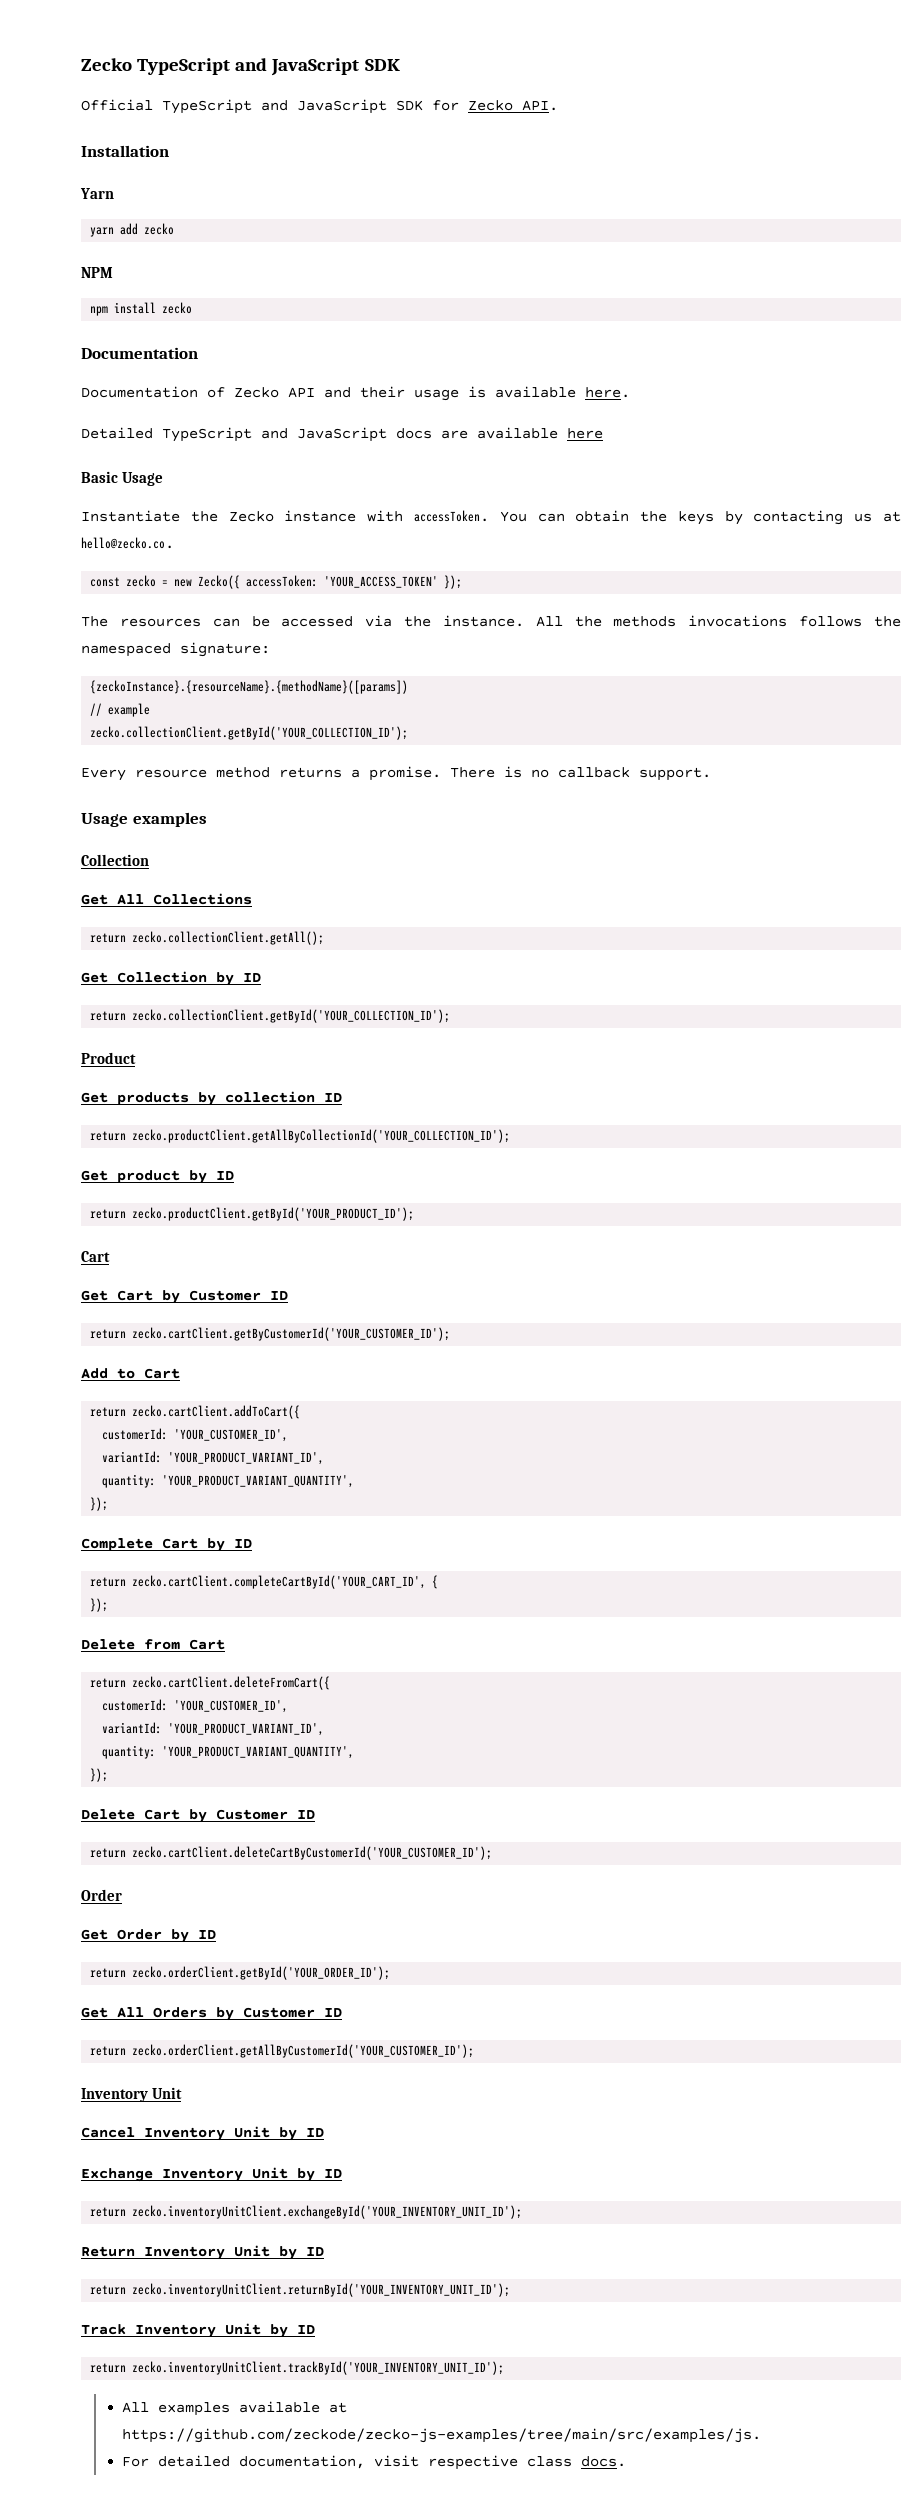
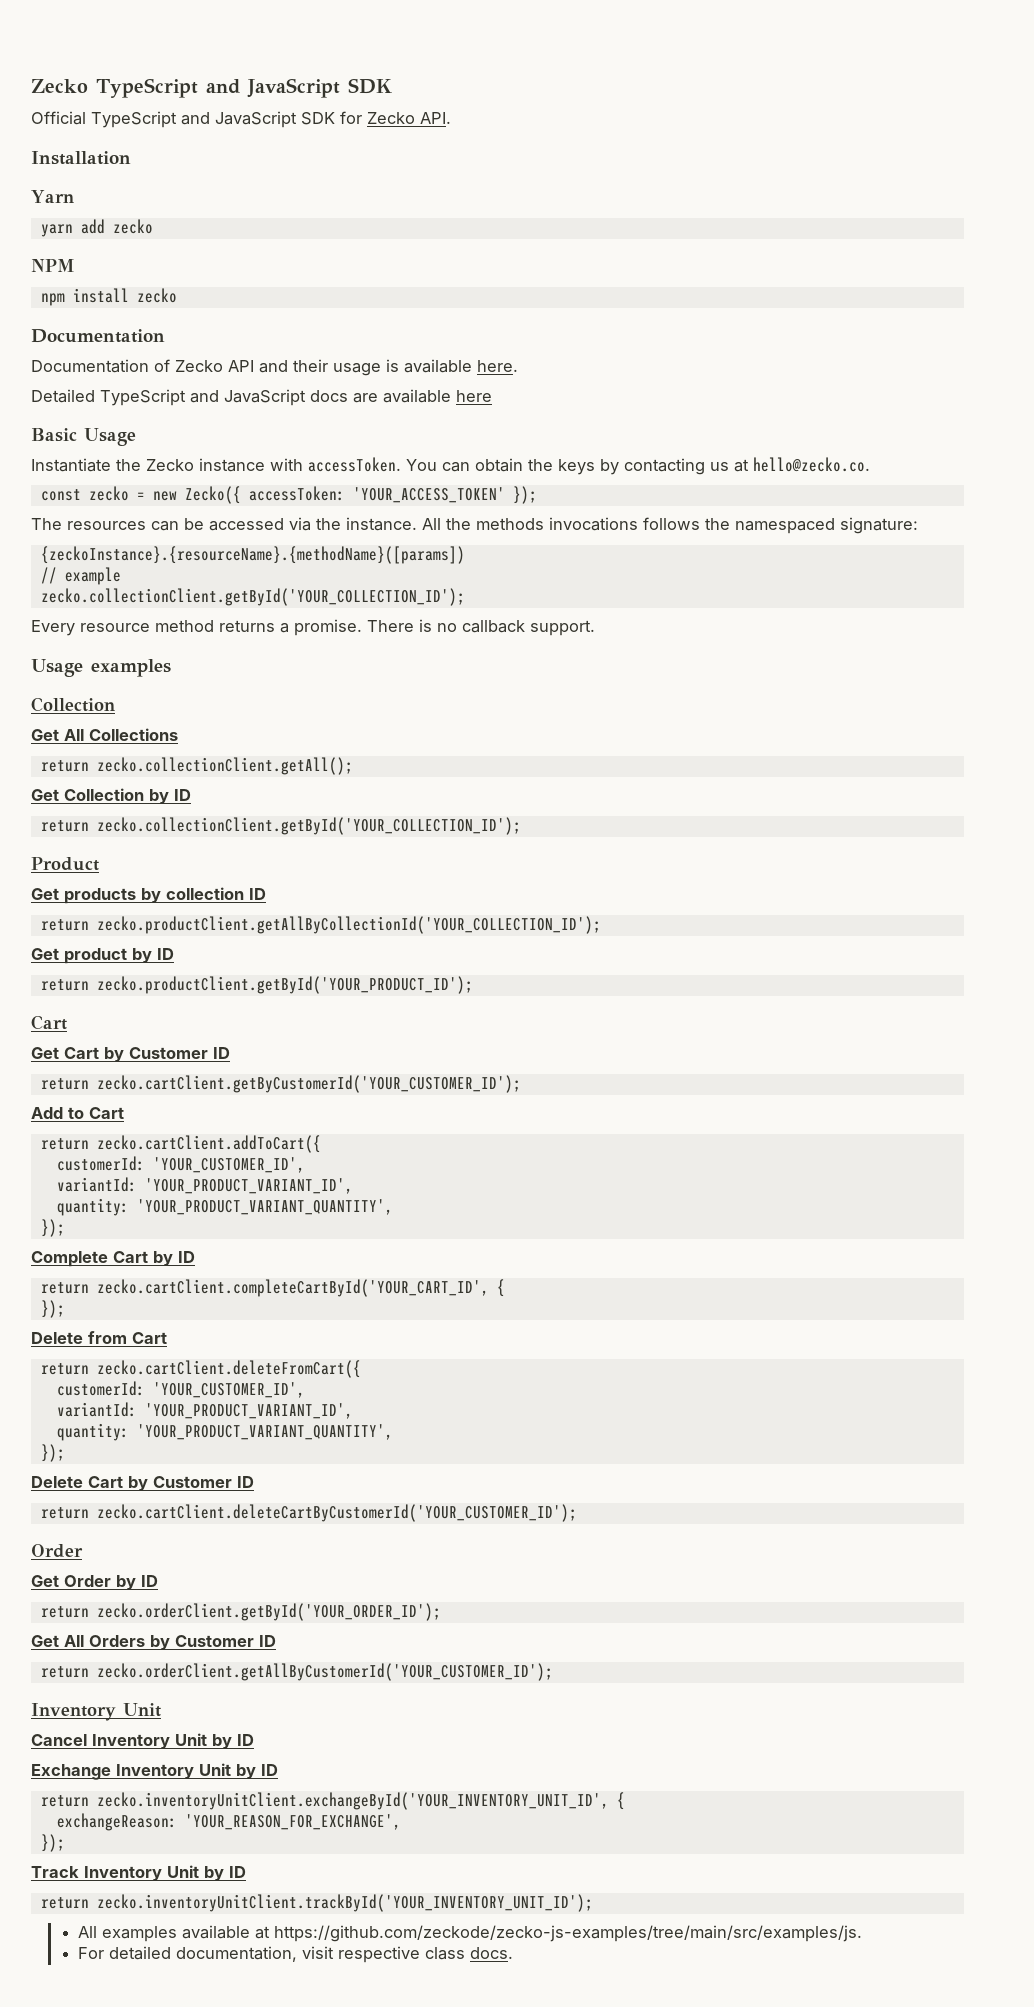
- return zecko.inventoryUnitClient.exchangeById('YOUR_INVENTORY_UNIT_ID');
- Return Inventory Unit by ID
- return zecko.inventoryUnitClient.returnById('YOUR_INVENTORY_UNIT_ID');
+ return zecko.inventoryUnitClient.exchangeById('YOUR_INVENTORY_UNIT_ID', {
+ exchangeReason: 'YOUR_REASON_FOR_EXCHANGE',
+ });

